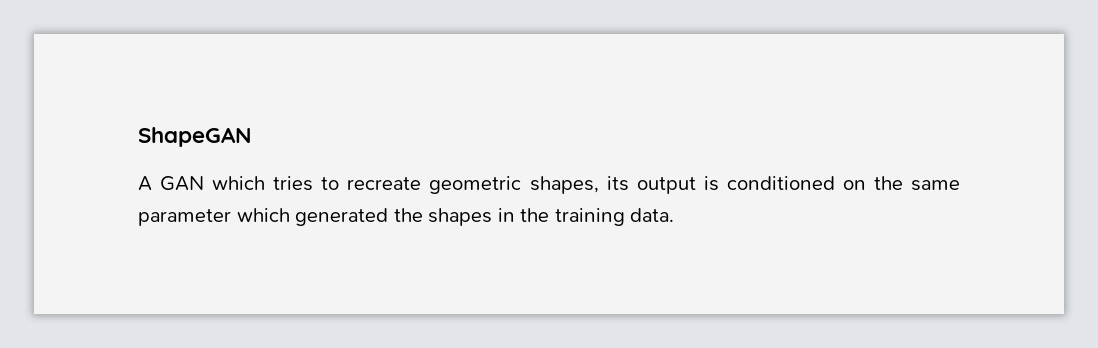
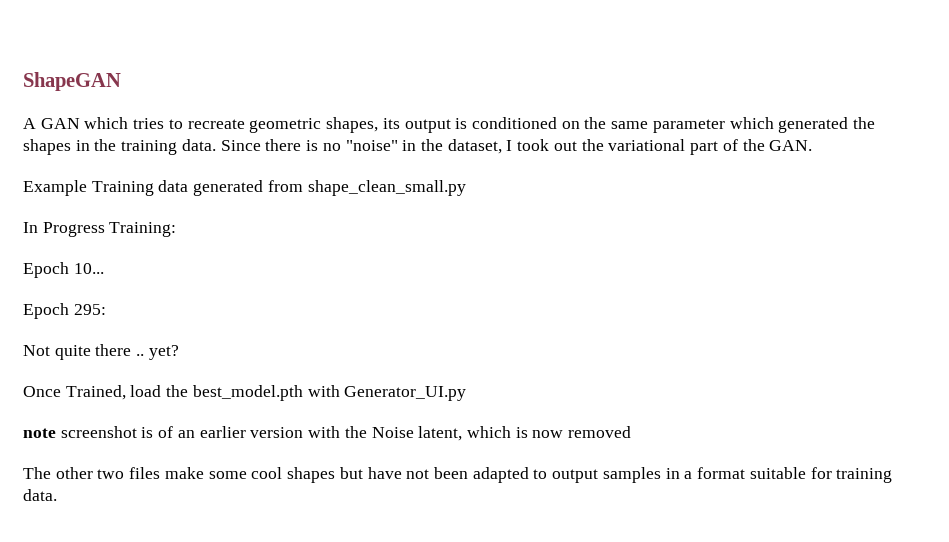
+ Since there is no "noise" in the dataset, I took out the variational part of the GAN.
+ Example Training data generated from shape_clean_small.py
+ In Progress Training:
+ Epoch 10...
+ Epoch 295:
+ Not quite there .. yet?
+ Once Trained, load the best_model.pth with Generator_UI.py
+ note screenshot is of an earlier version with the Noise latent, which is now removed
+ The other two files make some cool shapes but have not been adapted to output samples in a format suitable for training data.

